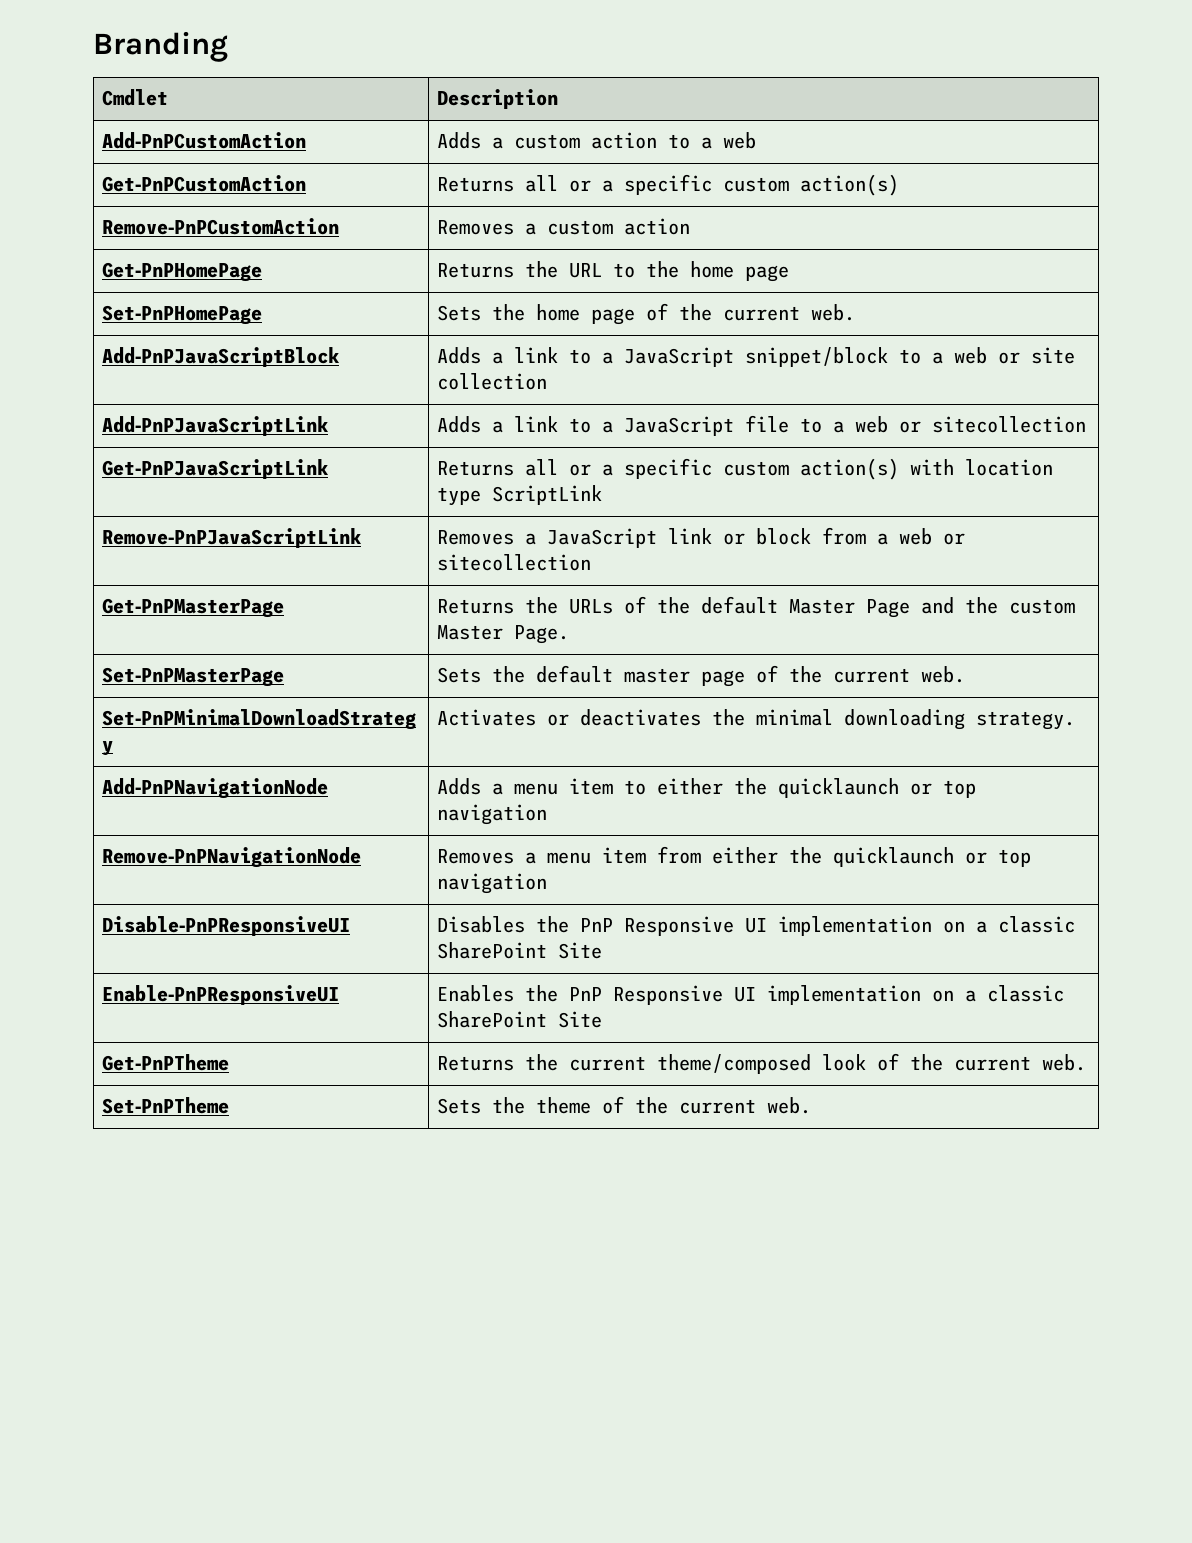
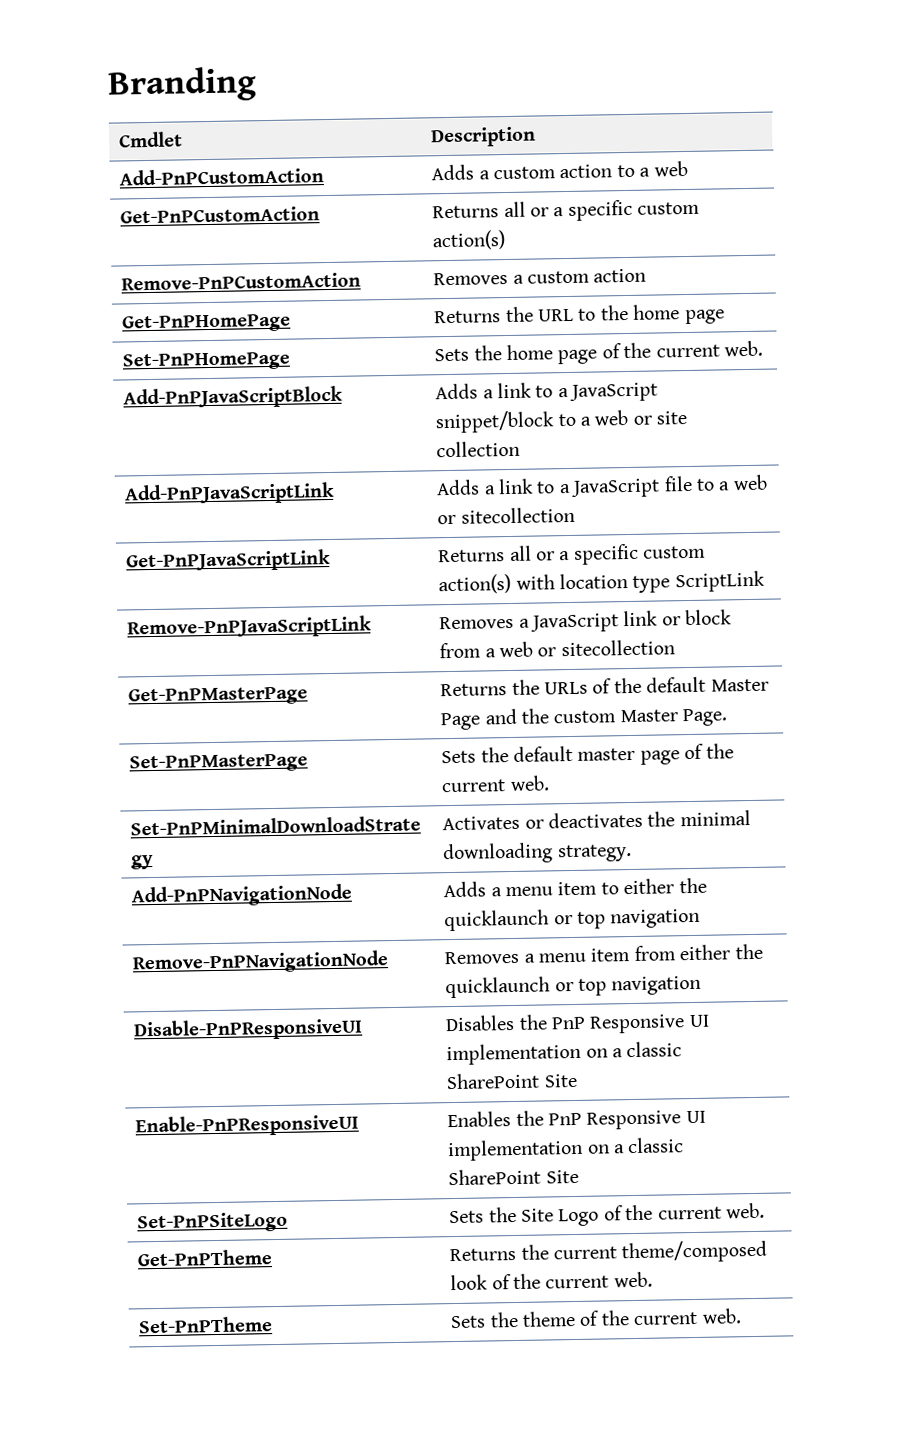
+ Set‑PnPSiteLogo | Sets the Site Logo of the current web.

